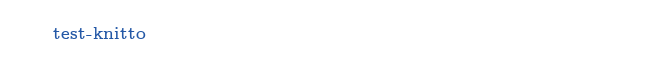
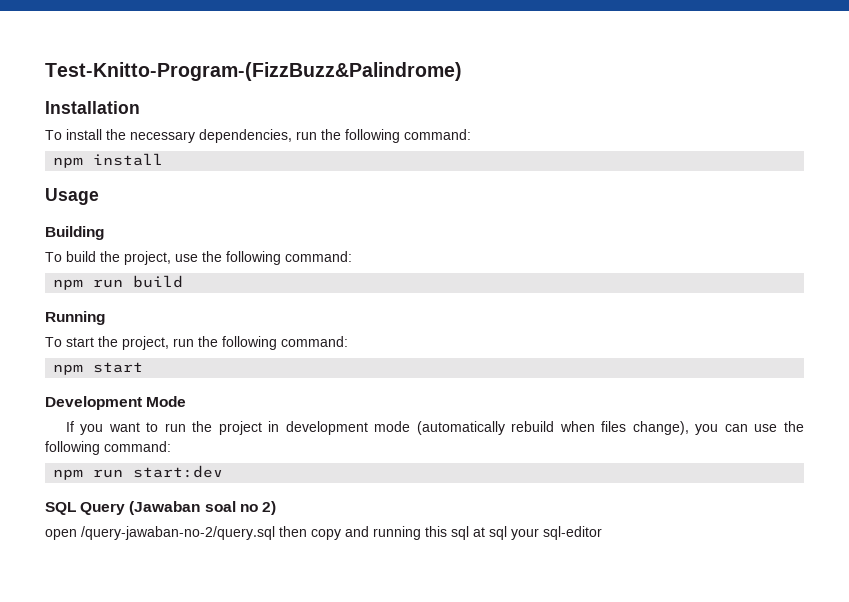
- test-knitto
+ Test-Knitto-Program-(FizzBuzz&Palindrome)
+ Installation
+ To install the necessary dependencies, run the following command:
+ npm install
+ Usage
+ Building
+ To build the project, use the following command:
+ npm run build
+ Running
+ To start the project, run the following command:
+ npm start
+ Development Mode
+ If you want to run the project in development mode (automatically rebuild when files change), you can use the following command:
+ npm run start:dev
+ SQL Query (Jawaban soal no 2)
+ open /query-jawaban-no-2/query.sql then copy and running this sql at sql your sql-editor

